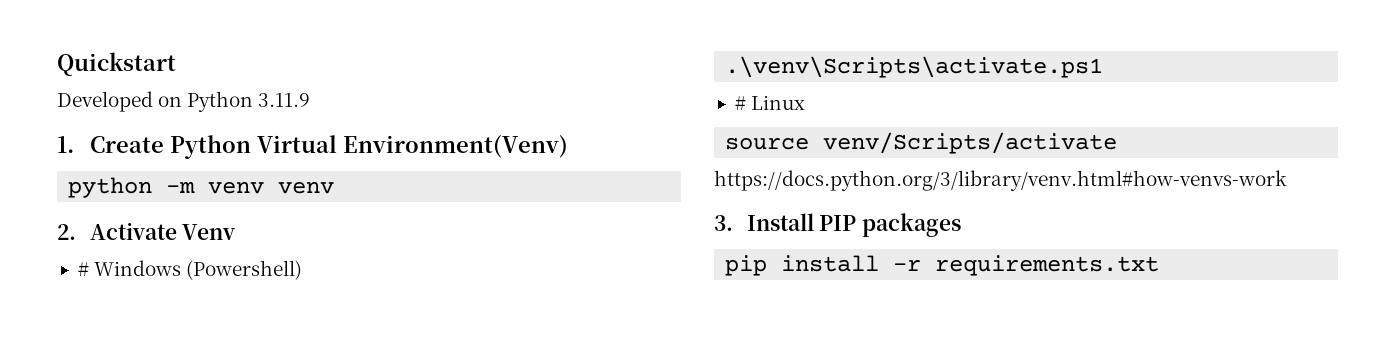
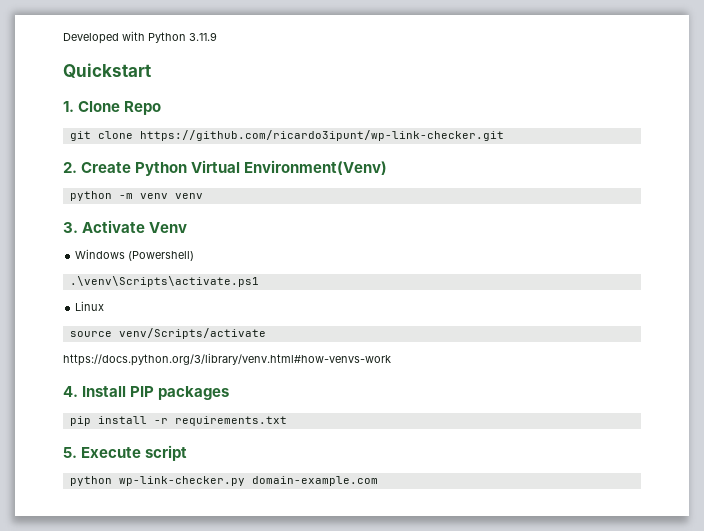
- Quickstart
- Developed on Python 3.11.9
+ Developed with Python 3.11.9
- 1. Create Python Virtual Environment(Venv)
+ Quickstart
+ 1. Clone Repo
+ git clone https://github.com/ricardo3ipunt/wp-link-checker.git
+ 2. Create Python Virtual Environment(Venv)
- 2. Activate Venv
+ 3. Activate Venv
- # Windows (Powershell)
+ Windows (Powershell)
- # Linux
+ Linux
- 3. Install PIP packages
+ 4. Install PIP packages
+ 5. Execute script
+ python wp-link-checker.py domain-example.com

